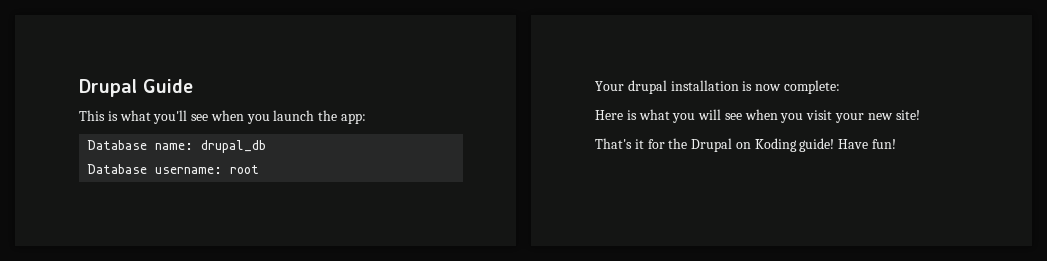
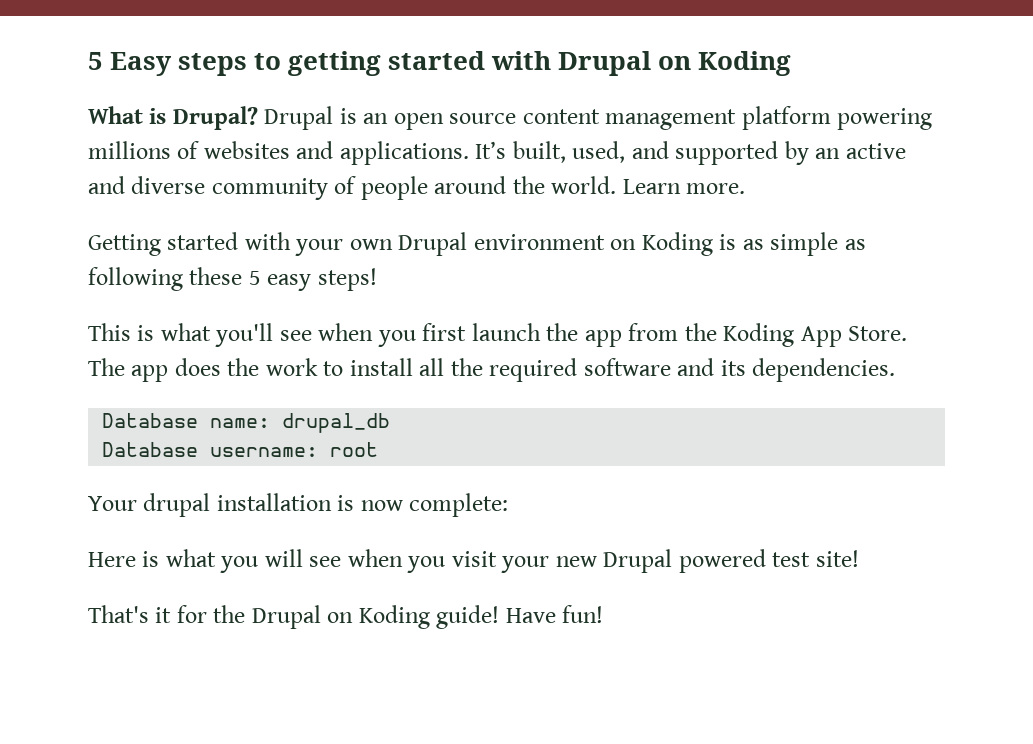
- Drupal Guide
+ 5 Easy steps to getting started with Drupal on Koding
+ What is Drupal? Drupal is an open source content management platform powering millions of websites and applications. It’s built, used, and supported by an active and diverse community of people around the world. Learn more.
+ Getting started with your own Drupal environment on Koding is as simple as following these 5 easy steps!
- This is what you'll see when you launch the app:
+ This is what you'll see when you first launch the app from the Koding App Store. The app does the work to install all the required software and its dependencies.
- Here is what you will see when you visit your new site!
+ Here is what you will see when you visit your new Drupal powered test site!

